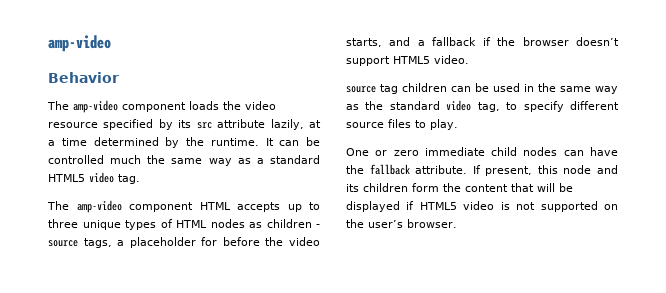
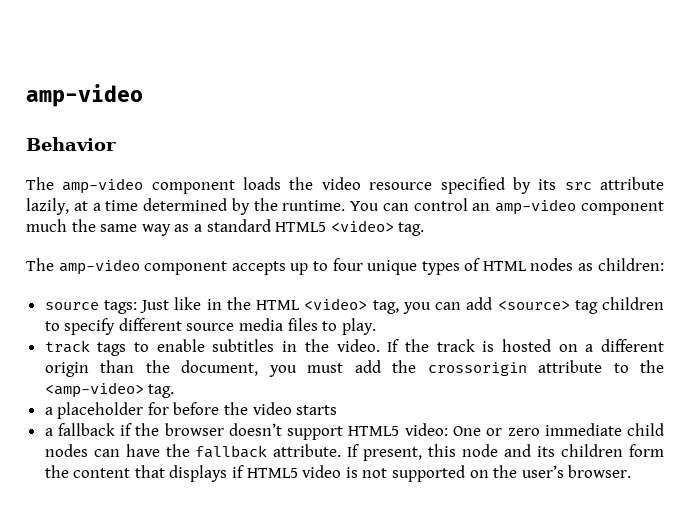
- It can be controlled much the same way as a standard HTML5 video tag.
+ You can control an amp-video component much the same way as a standard HTML5 <video> tag.
- The amp-video component HTML accepts up to three unique types of HTML nodes as children - source tags, a placeholder for before the video starts, and a fallback if the browser doesn’t support HTML5 video.
- source tag children can be used in the same way as the standard video tag, to specify different source files to play.
- One or zero immediate child nodes can have the fallback attribute.
+ The amp-video component accepts up to four unique types of HTML nodes as children:
+ source tags: Just like in the HTML <video> tag, you can add <source> tag children to specify different source media files to play.
+ track tags to enable subtitles in the video. If the track is hosted on a different origin than the document, you must add the crossorigin attribute to the <amp-video> tag.
+ a placeholder for before the video starts
+ a fallback if the browser doesn’t support HTML5 video: One or zero immediate child nodes can have the fallback attribute.
- If present, this node and its children form the content that will be displayed if HTML5 video is not supported on the user’s browser.
+ If present, this node and its children form the content that displays if HTML5 video is not supported on the user’s browser.

